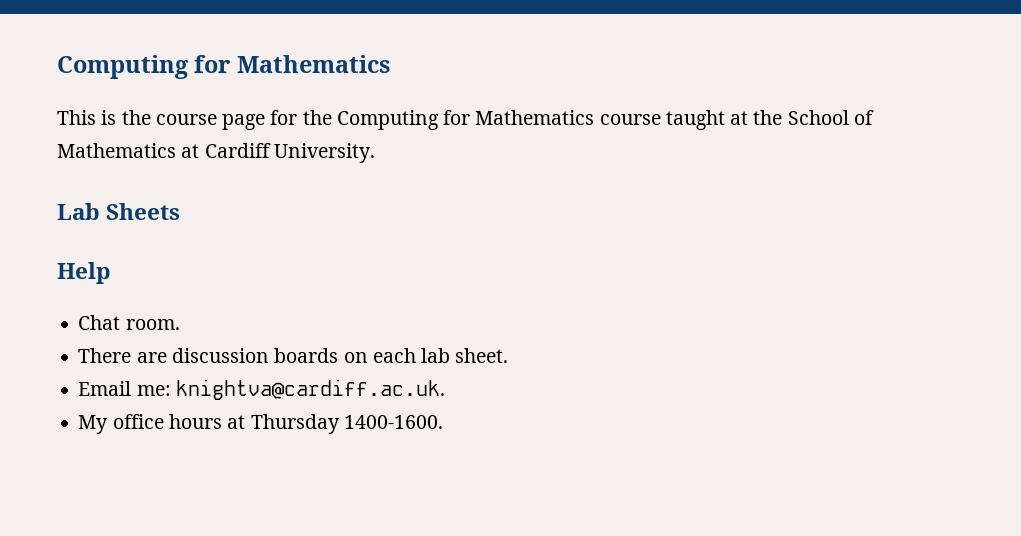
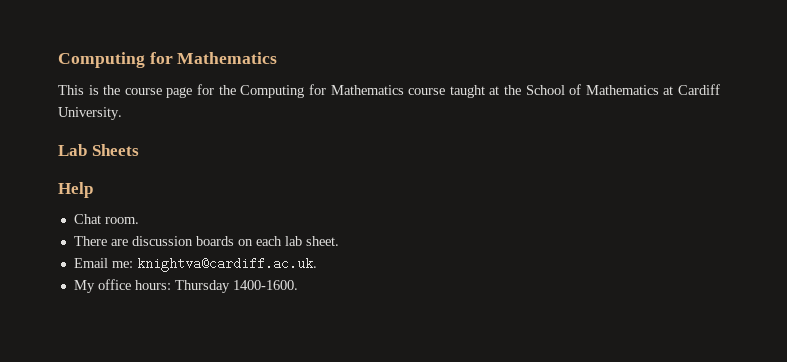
- My office hours at Thursday 1400-1600.
+ My office hours: Thursday 1400-1600.

